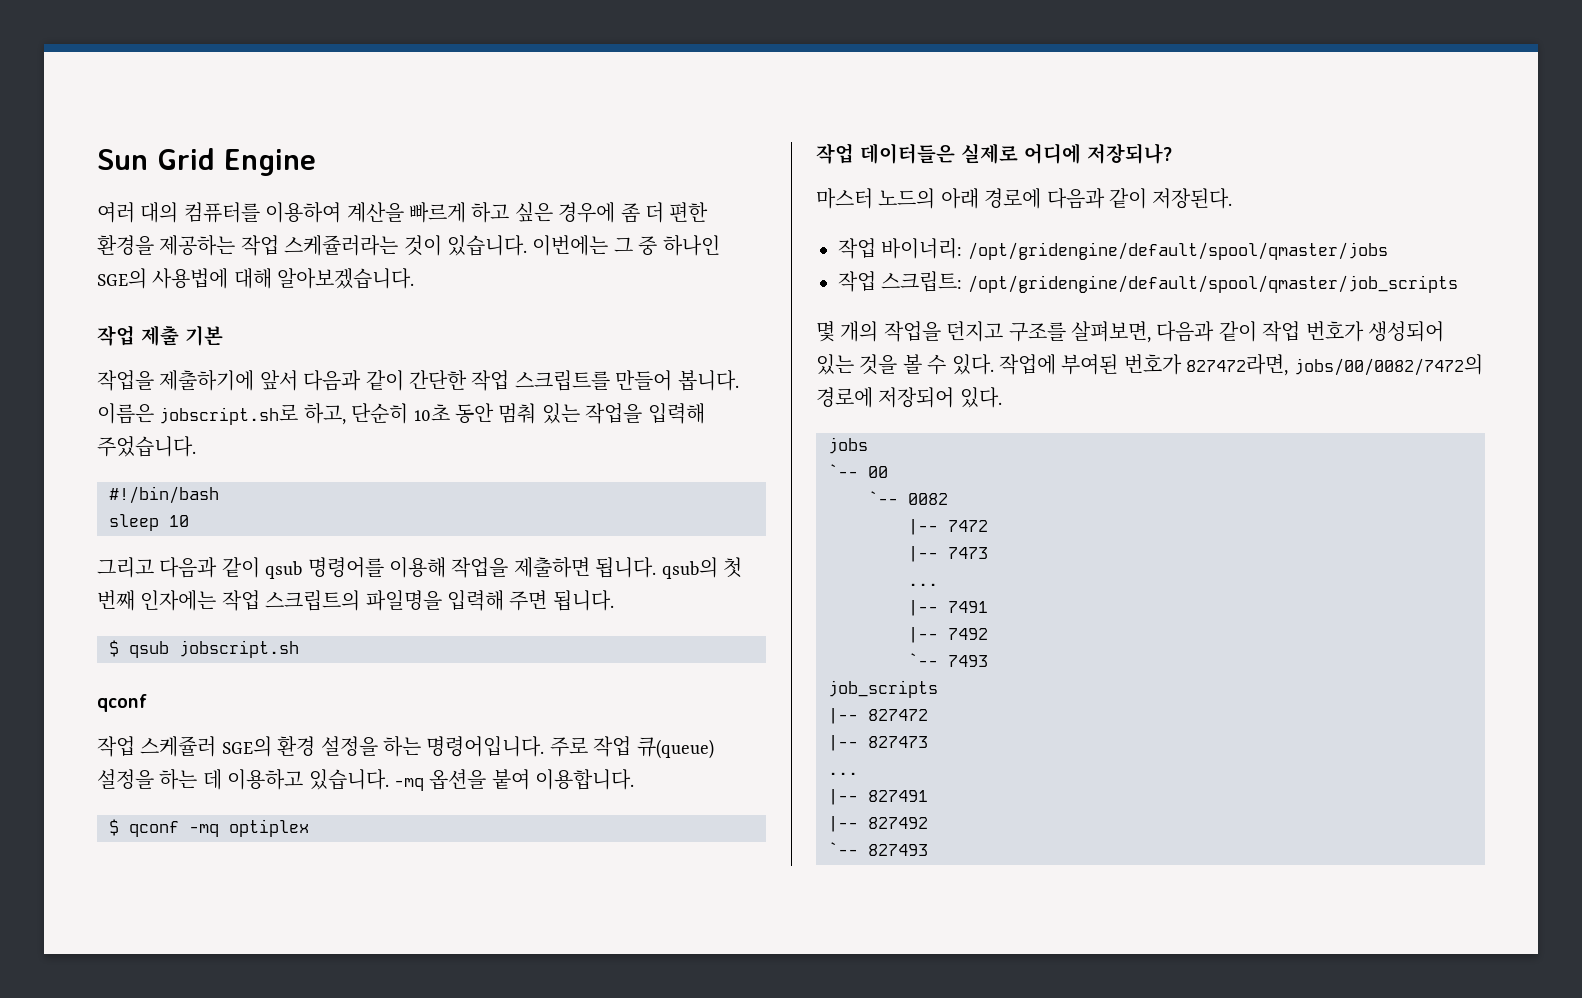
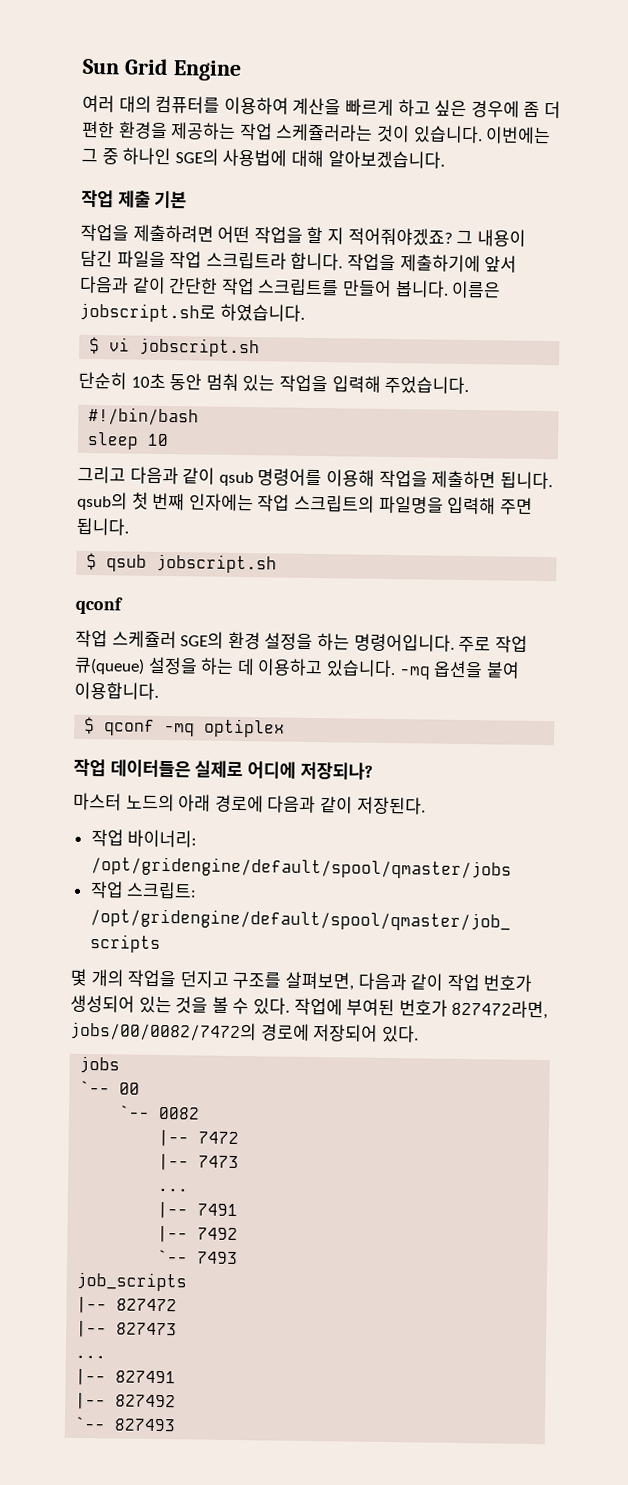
- 작업을 제출하기에 앞서 다음과 같이 간단한 작업 스크립트를 만들어 봅니다.
+ 작업을 제출하려면 어떤 작업을 할 지 적어줘야겠죠? 그 내용이 담긴 파일을 작업 스크립트라 합니다. 작업을 제출하기에 앞서 다음과 같이 간단한 작업 스크립트를 만들어 봅니다.
- 이름은 jobscript.sh로 하고, 단순히 10초 동안 멈춰 있는 작업을 입력해 주었습니다.
+ 이름은 jobscript.sh로 하였습니다.
+ $ vi jobscript.sh
+ 단순히 10초 동안 멈춰 있는 작업을 입력해 주었습니다.

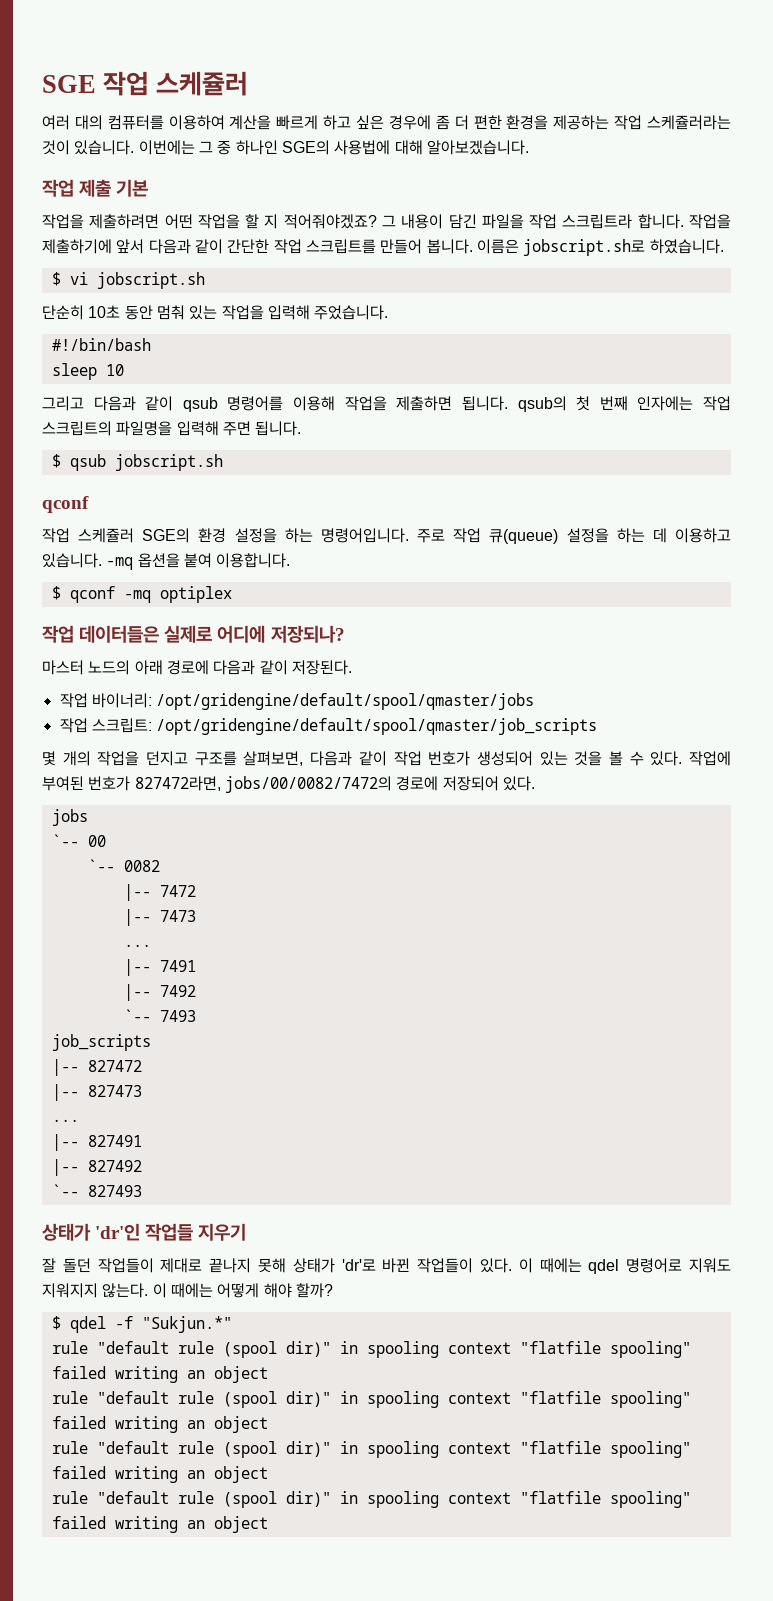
- Sun Grid Engine
+ SGE 작업 스케쥴러
+ 상태가 'dr'인 작업들 지우기
+ 잘 돌던 작업들이 제대로 끝나지 못해 상태가 'dr'로 바뀐 작업들이 있다. 이 때에는 qdel 명령어로 지워도 지워지지 않는다. 이 때에는 어떻게 해야 할까?
+ $ qdel -f "Sukjun.*"
+ rule "default rule (spool dir)" in spooling context "flatfile spooling" failed writing an object
+ rule "default rule (spool dir)" in spooling context "flatfile spooling" failed writing an object
+ rule "default rule (spool dir)" in spooling context "flatfile spooling" failed writing an object
+ rule "default rule (spool dir)" in spooling context "flatfile spooling" failed writing an object

